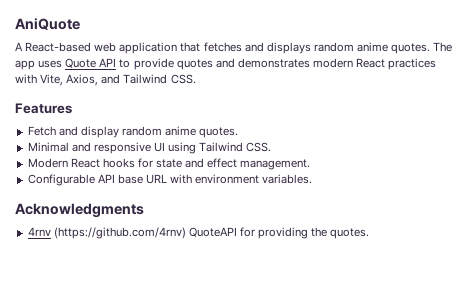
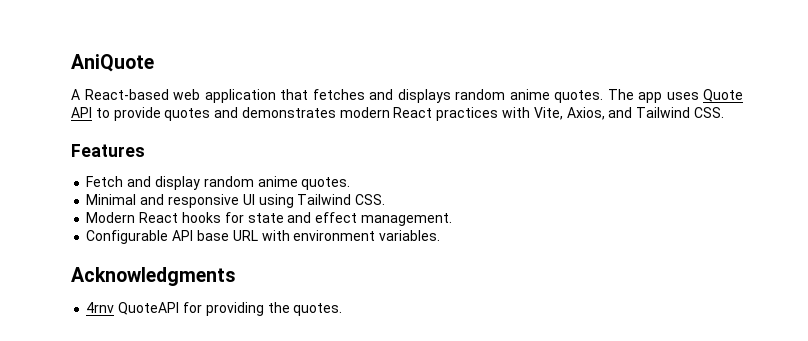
- 4rnv (https://github.com/4rnv) QuoteAPI for providing the quotes.
+ 4rnv QuoteAPI for providing the quotes.

